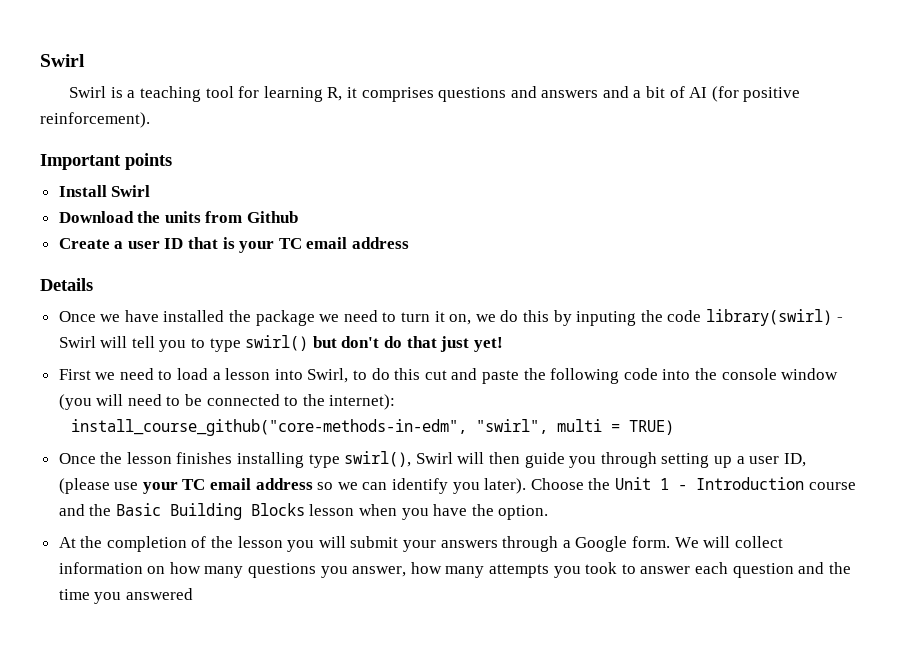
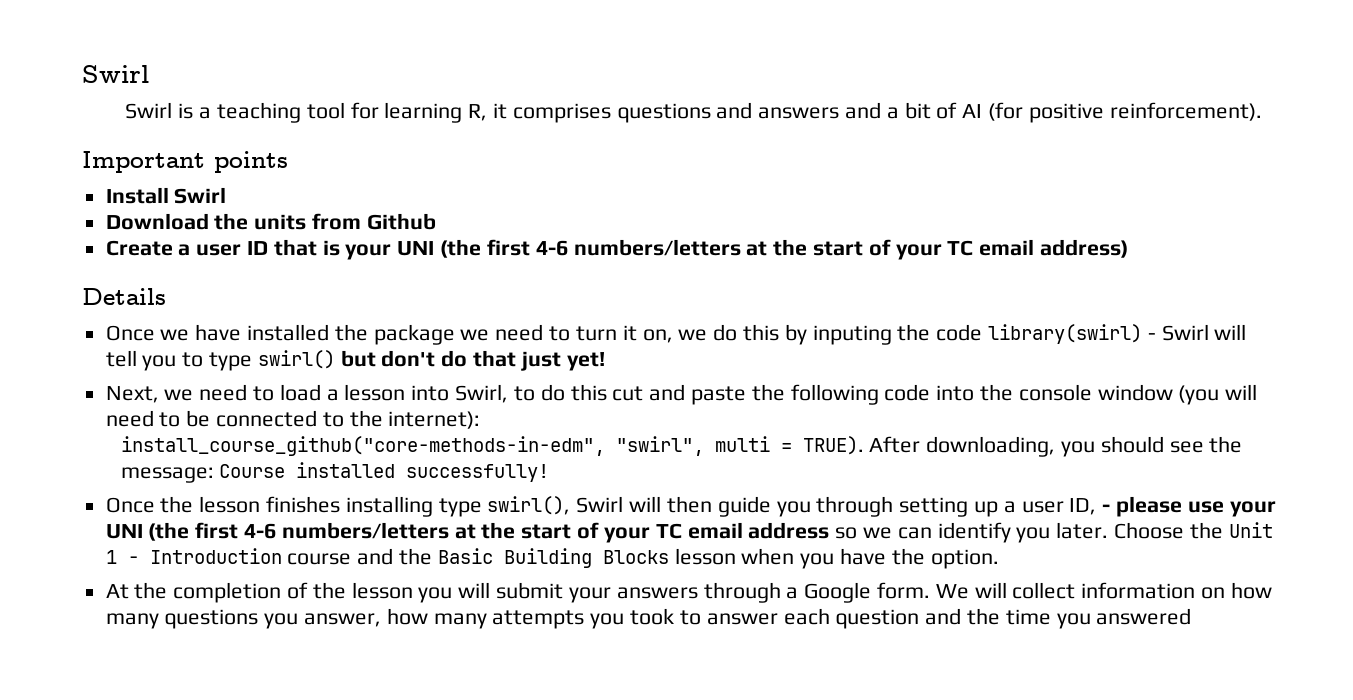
- Create a user ID that is your TC email address
+ Create a user ID that is your UNI (the first 4-6 numbers/letters at the start of your TC email address)
- First we need to load a lesson into Swirl, to do this cut and paste the following code into the console window (you will need to be connected to the internet):
+ Next, we need to load a lesson into Swirl, to do this cut and paste the following code into the console window (you will need to be connected to the internet):
- install_course_github("core-methods-in-edm", "swirl", multi = TRUE)
+ install_course_github("core-methods-in-edm", "swirl", multi = TRUE). After downloading, you should see the message: Course installed successfully!
- Once the lesson finishes installing type swirl(), Swirl will then guide you through setting up a user ID, (please use your TC email address so we can identify you later).
+ Once the lesson finishes installing type swirl(), Swirl will then guide you through setting up a user ID, - please use your UNI (the first 4-6 numbers/letters at the start of your TC email address so we can identify you later.

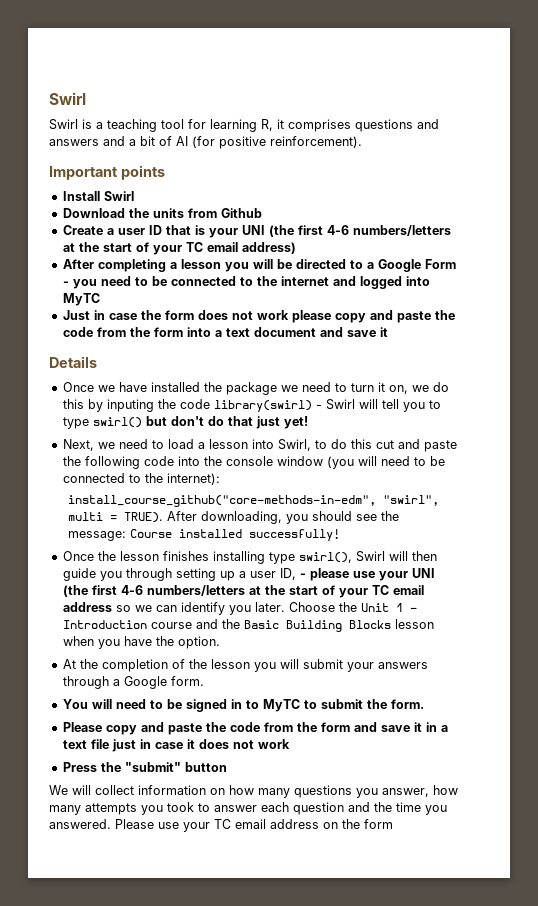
+ After completing a lesson you will be directed to a Google Form - you need to be connected to the internet and logged into MyTC
+ Just in case the form does not work please copy and paste the code from the form into a text document and save it
- At the completion of the lesson you will submit your answers through a Google form. We will collect information on how many questions you answer, how many attempts you took to answer each question and the time you answered
+ At the completion of the lesson you will submit your answers through a Google form.
+ You will need to be signed in to MyTC to submit the form.
+ Please copy and paste the code from the form and save it in a text file just in case it does not work
+ Press the "submit" button
+ We will collect information on how many questions you answer, how many attempts you took to answer each question and the time you answered. Please use your TC email address on the form

